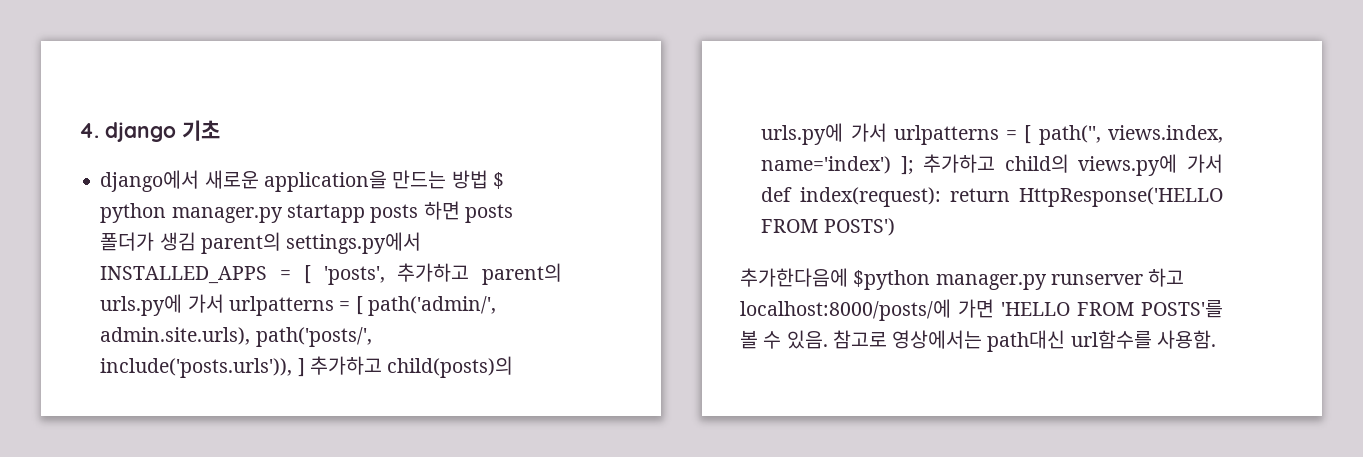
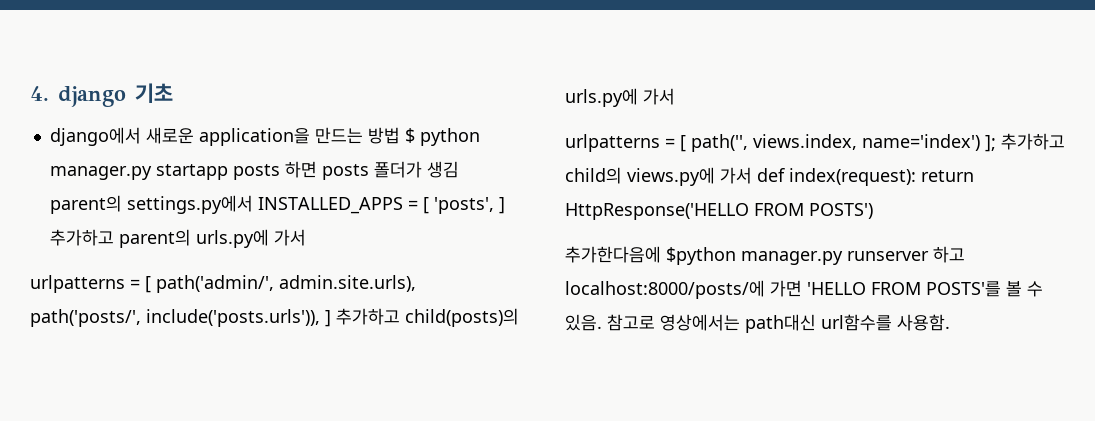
- django에서 새로운 application을 만드는 방법 $ python manager.py startapp posts 하면 posts 폴더가 생김 parent의 settings.py에서 INSTALLED_APPS = [ 'posts', 추가하고 parent의 urls.py에 가서 urlpatterns = [ path('admin/', admin.site.urls), path('posts/', include('posts.urls')), ] 추가하고 child(posts)의 urls.py에 가서 urlpatterns = [ path('', views.index, name='index') ]; 추가하고 child의 views.py에 가서 def index(request): return HttpResponse('HELLO FROM POSTS')
+ django에서 새로운 application을 만드는 방법 $ python manager.py startapp posts 하면 posts 폴더가 생김 parent의 settings.py에서 INSTALLED_APPS = [ 'posts', ] 추가하고 parent의 urls.py에 가서
+ urlpatterns = [ path('admin/', admin.site.urls), path('posts/', include('posts.urls')), ] 추가하고 child(posts)의 urls.py에 가서
+ urlpatterns = [ path('', views.index, name='index') ]; 추가하고 child의 views.py에 가서 def index(request): return HttpResponse('HELLO FROM POSTS')

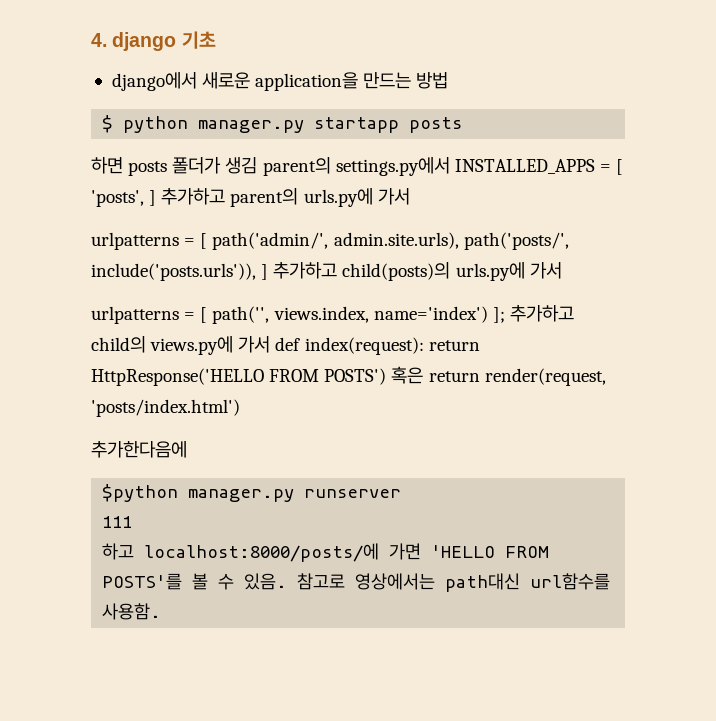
- django에서 새로운 application을 만드는 방법 $ python manager.py startapp posts 하면 posts 폴더가 생김 parent의 settings.py에서 INSTALLED_APPS = [ 'posts', ] 추가하고 parent의 urls.py에 가서
+ django에서 새로운 application을 만드는 방법
+ $ python manager.py startapp posts
+ 하면 posts 폴더가 생김 parent의 settings.py에서 INSTALLED_APPS = [ 'posts', ] 추가하고 parent의 urls.py에 가서
- urlpatterns = [ path('', views.index, name='index') ]; 추가하고 child의 views.py에 가서 def index(request): return HttpResponse('HELLO FROM POSTS')
+ urlpatterns = [ path('', views.index, name='index') ]; 추가하고 child의 views.py에 가서 def index(request): return HttpResponse('HELLO FROM POSTS') 혹은 return render(request, 'posts/index.html')
- 추가한다음에 $python manager.py runserver 하고 localhost:8000/posts/에 가면 'HELLO FROM POSTS'를 볼 수 있음.
+ 추가한다음에
+ $python manager.py runserver
+ 111
+ 하고 localhost:8000/posts/에 가면 'HELLO FROM POSTS'를 볼 수 있음.

